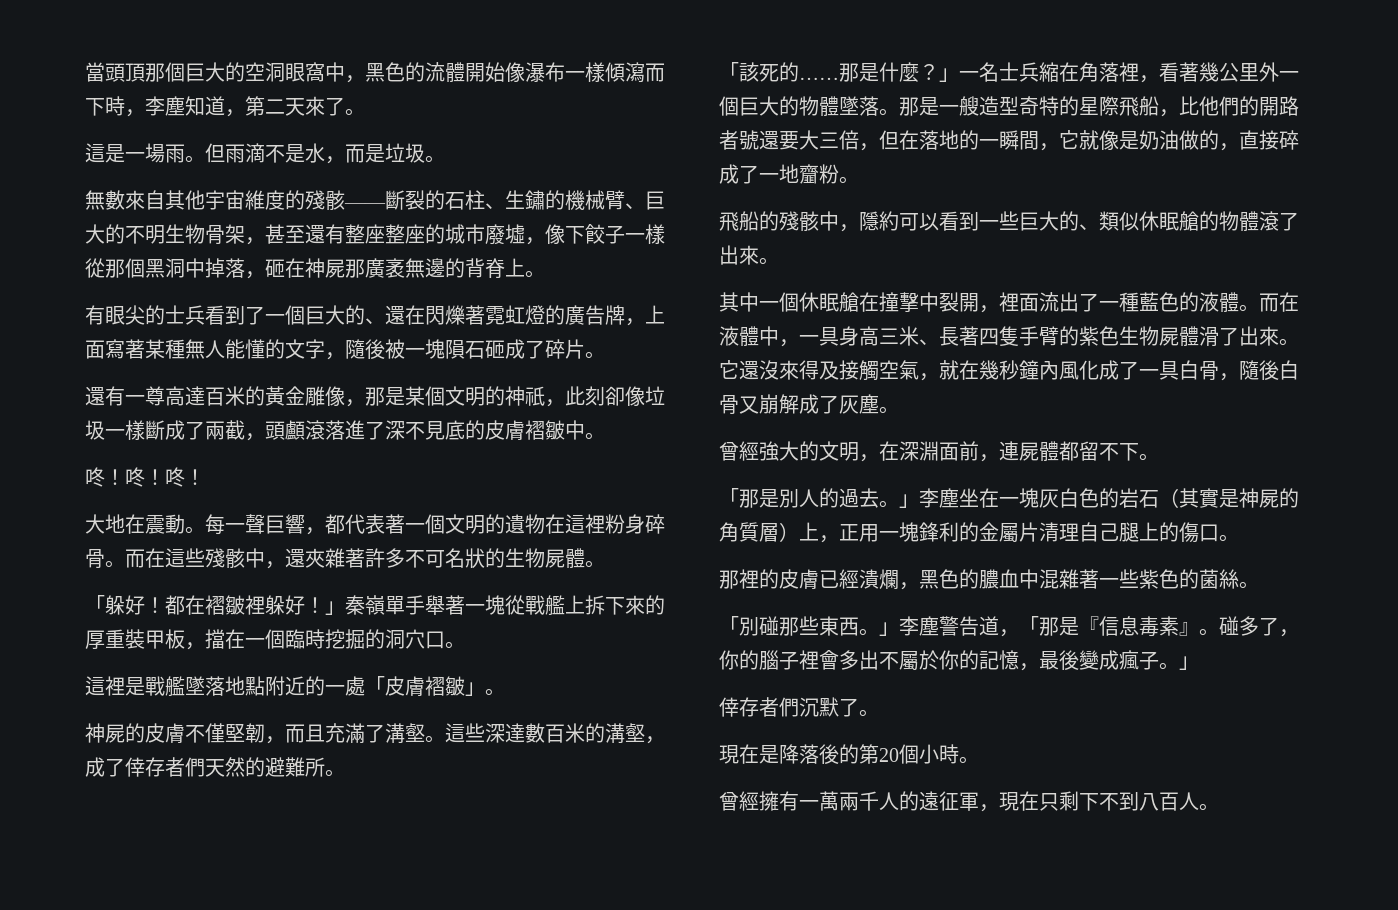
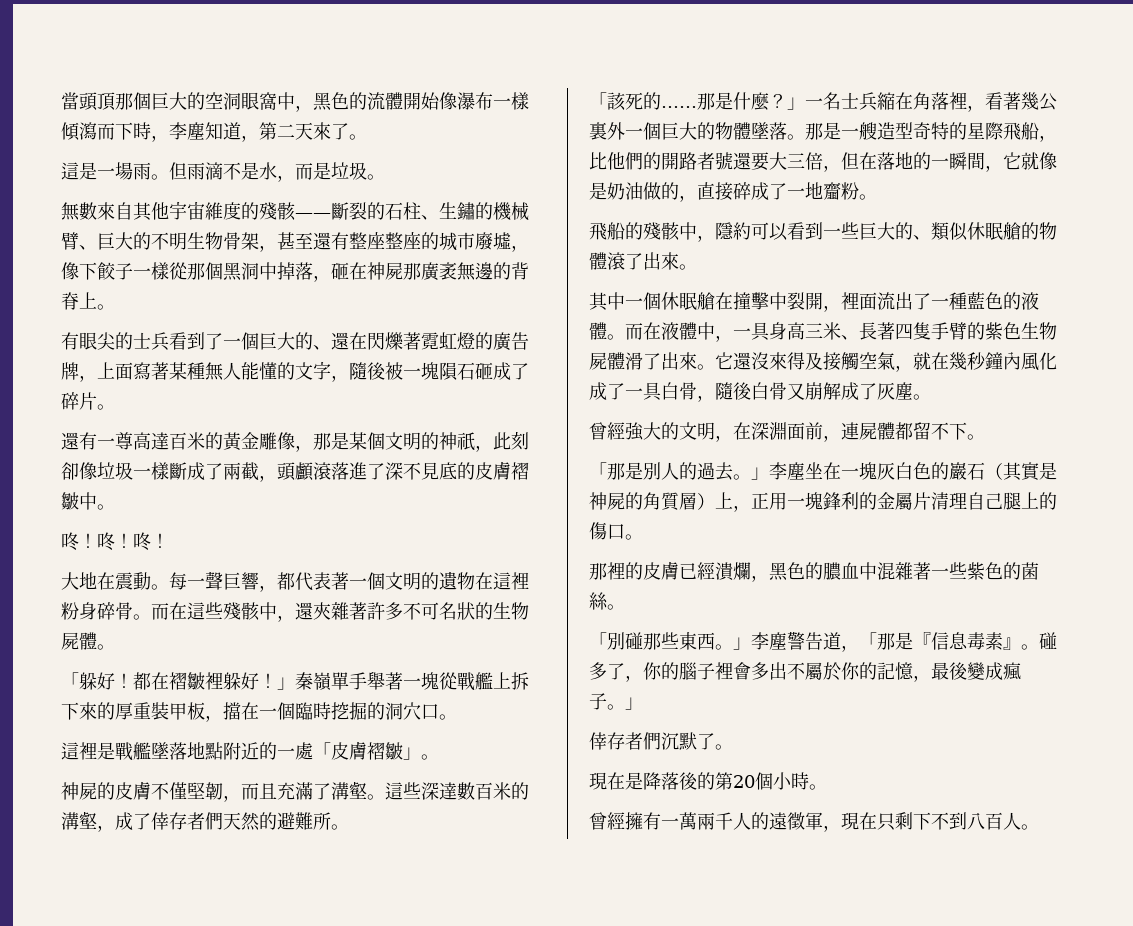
- 那是什麼？」一名士兵縮在角落裡，看著幾公里外一個巨大的物體墜落。
+ 那是什麼？」一名士兵縮在角落裡，看著幾公裏外一個巨大的物體墜落。
- 「那是別人的過去。」李塵坐在一塊灰白色的岩石（其實是神屍的角質層）上，正用一塊鋒利的金屬片清理自己腿上的傷口。
+ 「那是別人的過去。」李塵坐在一塊灰白色的巖石（其實是神屍的角質層）上，正用一塊鋒利的金屬片清理自己腿上的傷口。
- 曾經擁有一萬兩千人的遠征軍，現在只剩下不到八百人。
+ 曾經擁有一萬兩千人的遠徵軍，現在只剩下不到八百人。

